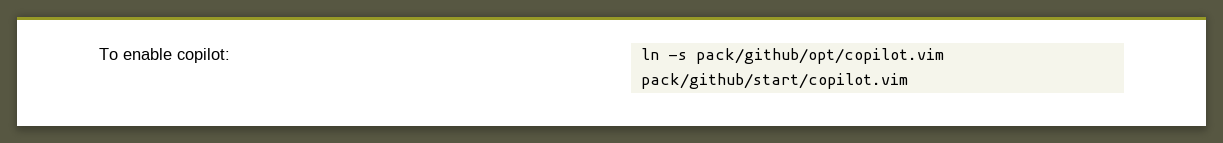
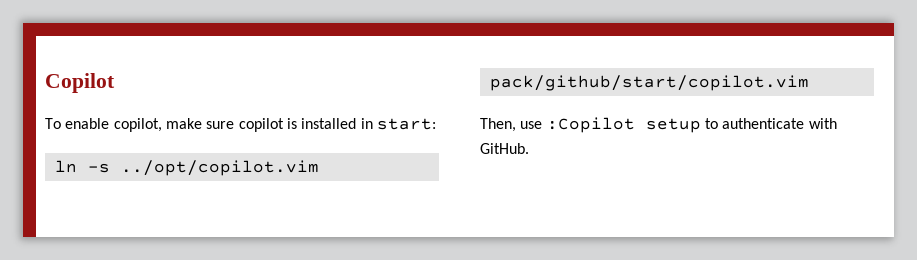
+ Copilot
- To enable copilot:
+ To enable copilot, make sure copilot is installed in start:
- ln -s pack/github/opt/copilot.vim pack/github/start/copilot.vim
+ ln -s ../opt/copilot.vim pack/github/start/copilot.vim
+ Then, use :Copilot setup to authenticate with GitHub.

